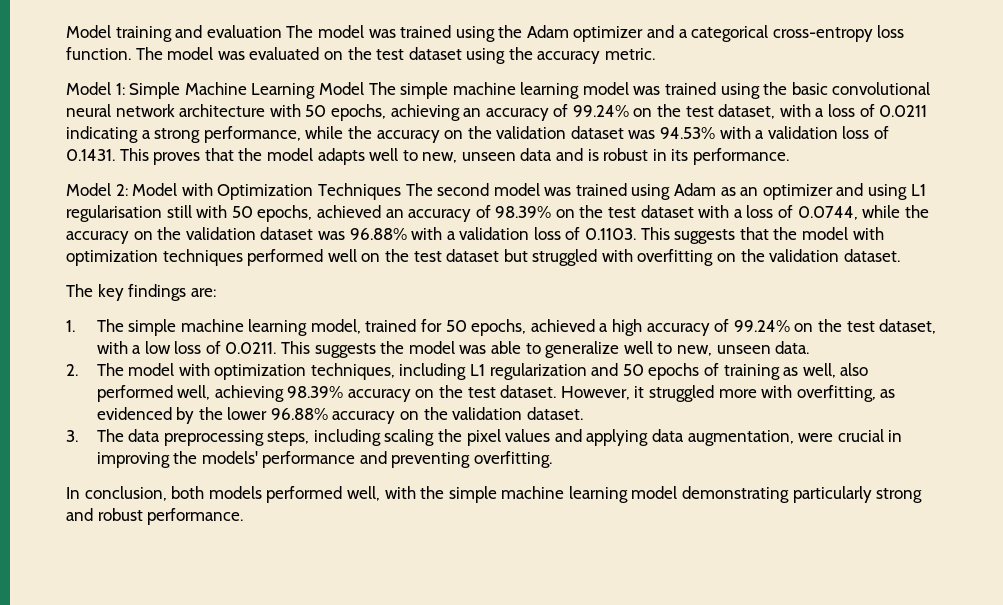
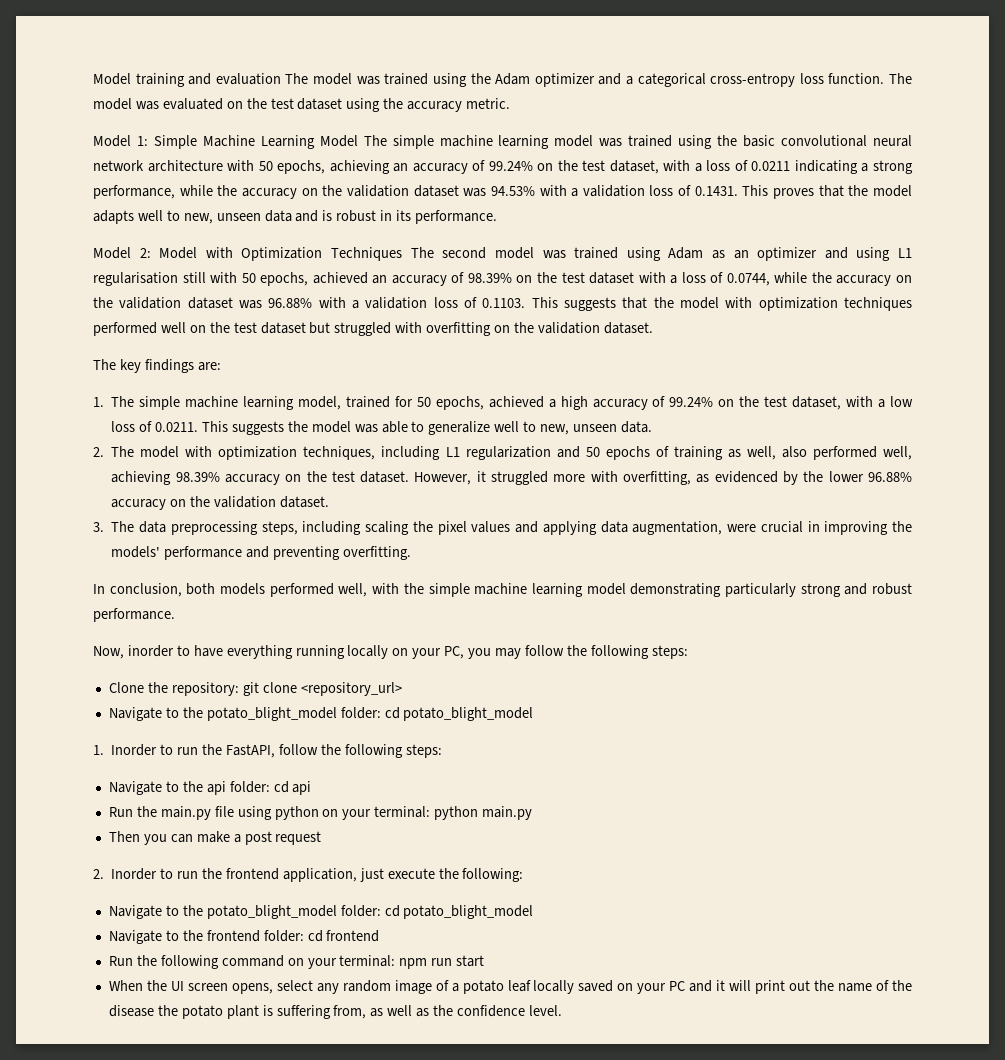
+ Now, inorder to have everything running locally on your PC, you may follow the following steps:
+ Clone the repository: git clone <repository_url>
+ Navigate to the potato_blight_model folder: cd potato_blight_model
+ 1. Inorder to run the FastAPI, follow the following steps:
+ Navigate to the api folder: cd api
+ Run the main.py file using python on your terminal: python main.py
+ Then you can make a post request
+ 2. Inorder to run the frontend application, just execute the following:
+ Navigate to the potato_blight_model folder: cd potato_blight_model
+ Navigate to the frontend folder: cd frontend
+ Run the following command on your terminal: npm run start
+ When the UI screen opens, select any random image of a potato leaf locally saved on your PC and it will print out the name of the disease the potato plant is suffering from, as well as the confidence level.

